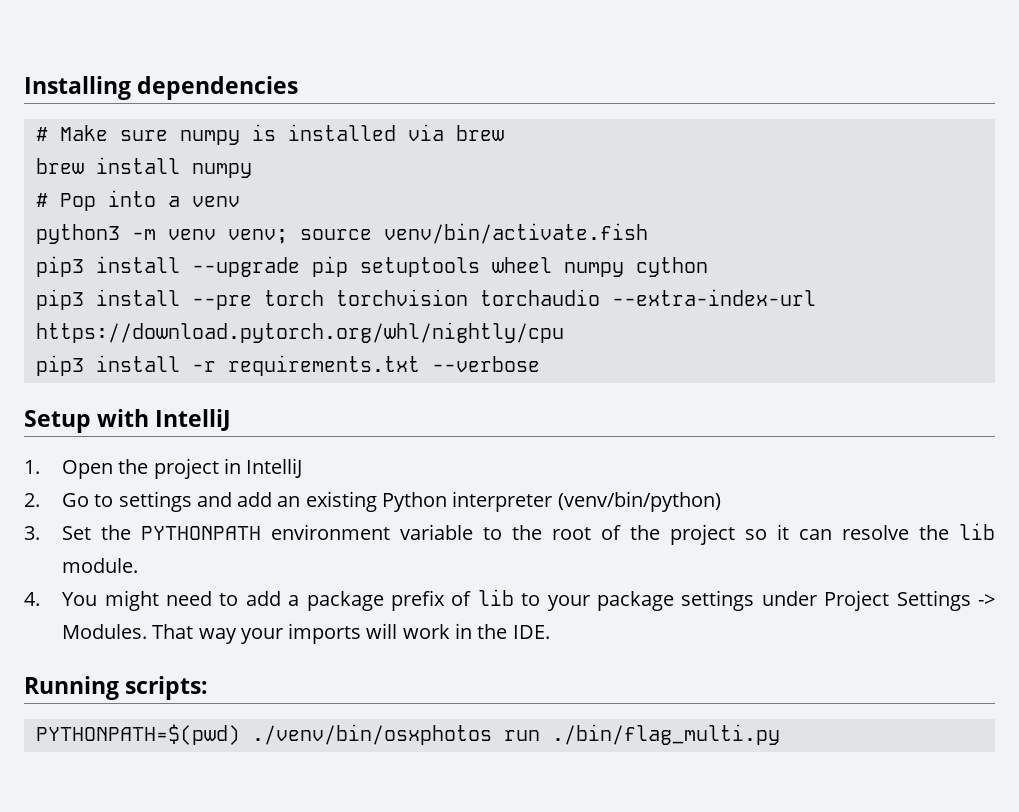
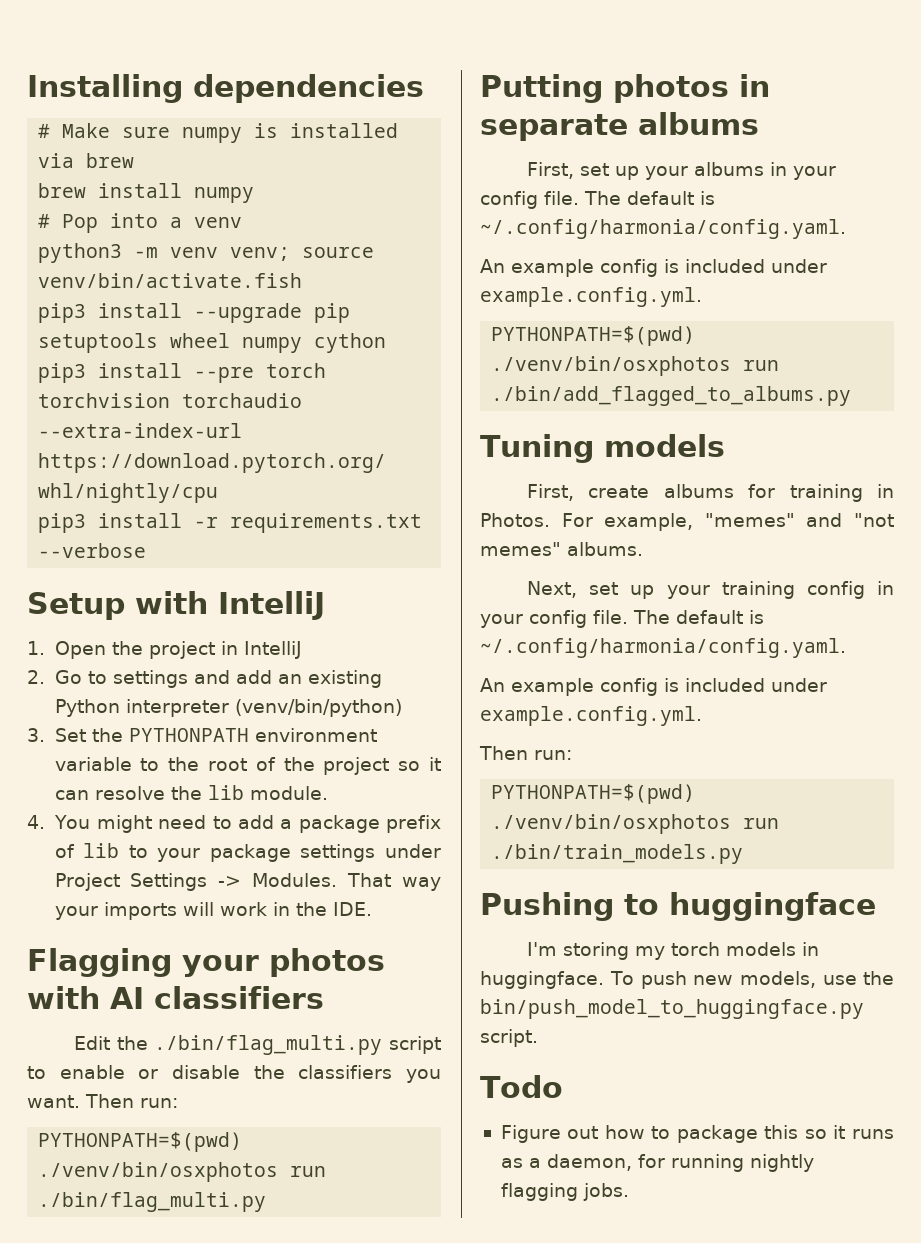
- Running scripts:
+ Flagging your photos with AI classifiers
+ Edit the ./bin/flag_multi.py script to enable or disable the classifiers you want. Then run:
  PYTHONPATH=$(pwd) ./venv/bin/osxphotos run ./bin/flag_multi.py
+ Putting photos in separate albums
+ First, set up your albums in your config file. The default is ~/.config/harmonia/config.yaml.
+ An example config is included under example.config.yml.
+ PYTHONPATH=$(pwd) ./venv/bin/osxphotos run ./bin/add_flagged_to_albums.py
+ Tuning models
+ First, create albums for training in Photos. For example, "memes" and "not memes" albums.
+ Next, set up your training config in your config file. The default is ~/.config/harmonia/config.yaml.
+ An example config is included under example.config.yml.
+ Then run:
+ PYTHONPATH=$(pwd) ./venv/bin/osxphotos run ./bin/train_models.py
+ Pushing to huggingface
+ I'm storing my torch models in huggingface. To push new models, use the bin/push_model_to_huggingface.py script.
+ Todo
+ Figure out how to package this so it runs as a daemon, for running nightly flagging jobs.

